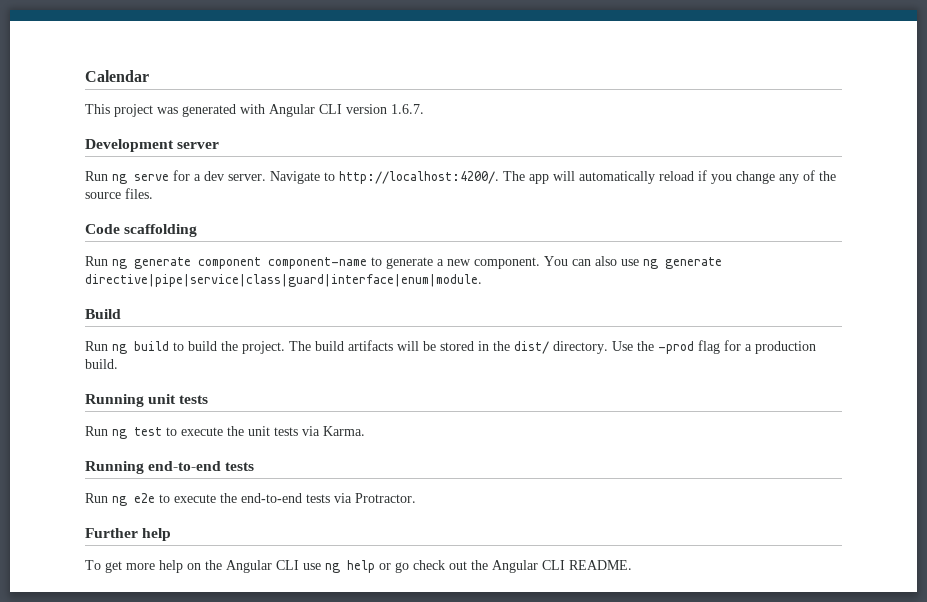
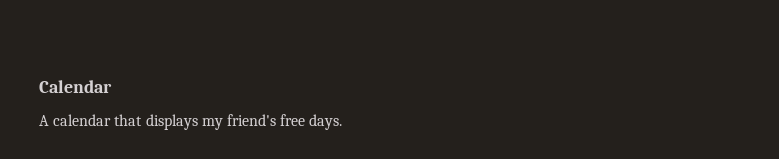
- This project was generated with Angular CLI version 1.6.7.
- Development server
- Run ng serve for a dev server. Navigate to http://localhost:4200/. The app will automatically reload if you change any of the source files.
- Code scaffolding
- Run ng generate component component-name to generate a new component. You can also use ng generate directive|pipe|service|class|guard|interface|enum|module.
- Build
- Run ng build to build the project. The build artifacts will be stored in the dist/ directory. Use the -prod flag for a production build.
- Running unit tests
- Run ng test to execute the unit tests via Karma.
- Running end-to-end tests
- Run ng e2e to execute the end-to-end tests via Protractor.
- Further help
- To get more help on the Angular CLI use ng help or go check out the Angular CLI README.
+ A calendar that displays my friend's free days.

